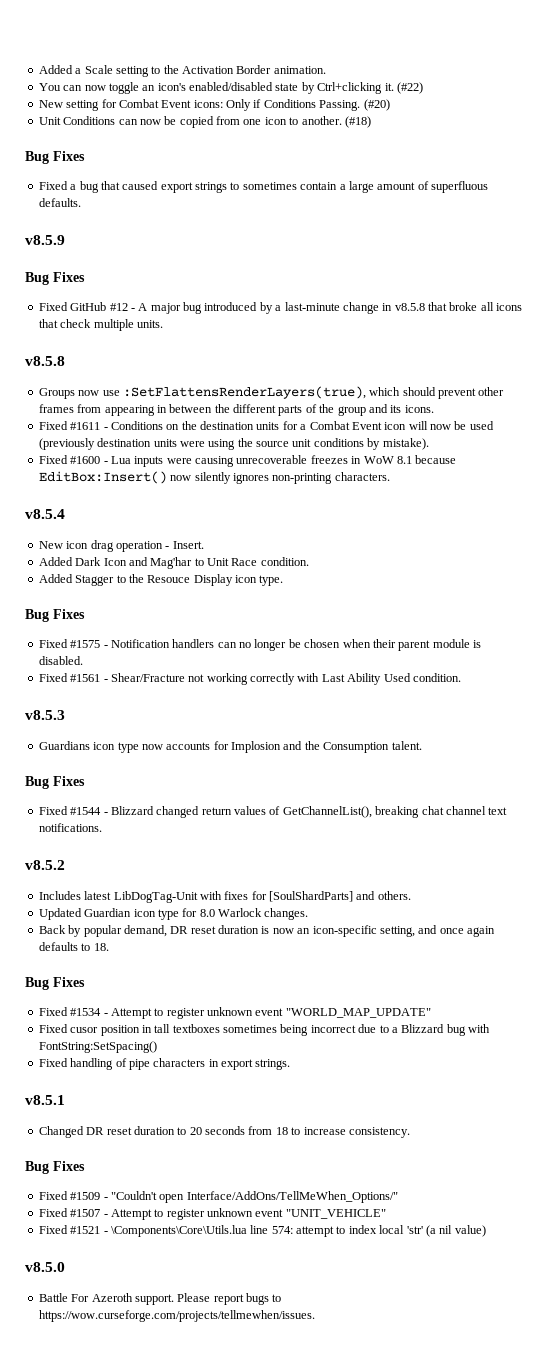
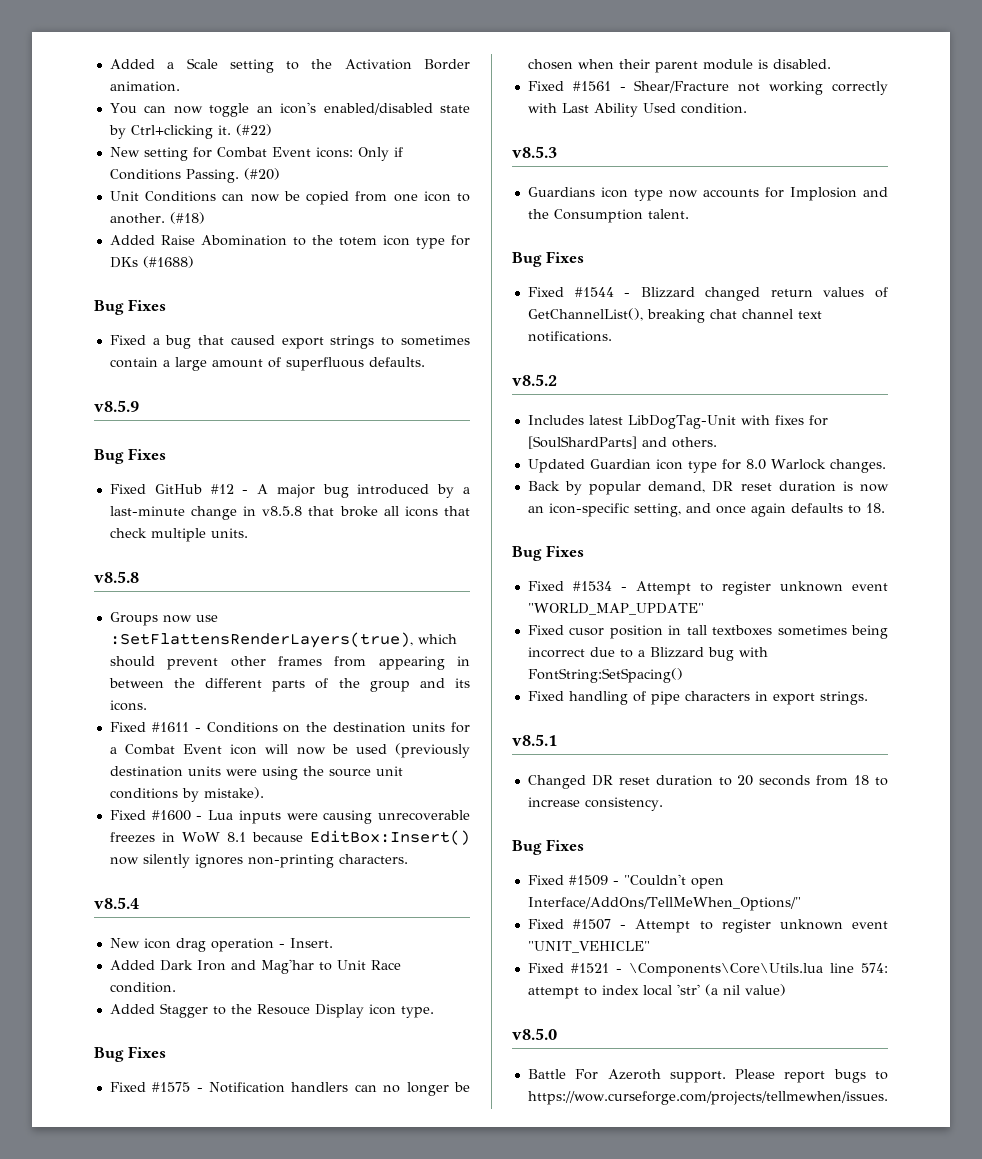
+ Added Raise Abomination to the totem icon type for DKs (#1688)
- Added Dark Icon and Mag'har to Unit Race condition.
+ Added Dark Iron and Mag'har to Unit Race condition.

